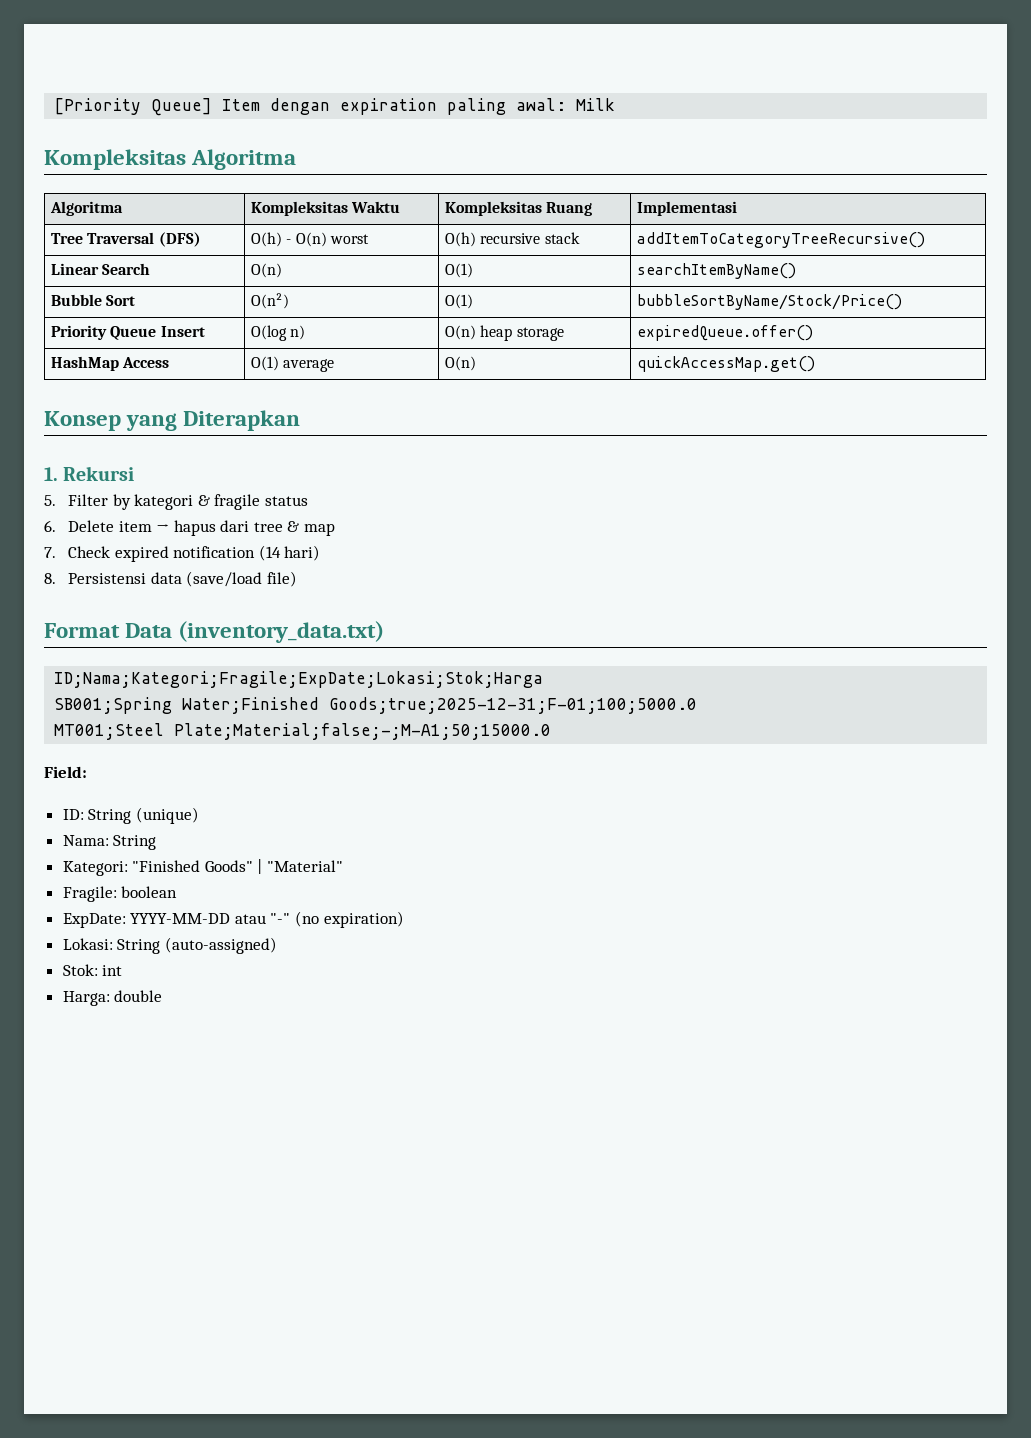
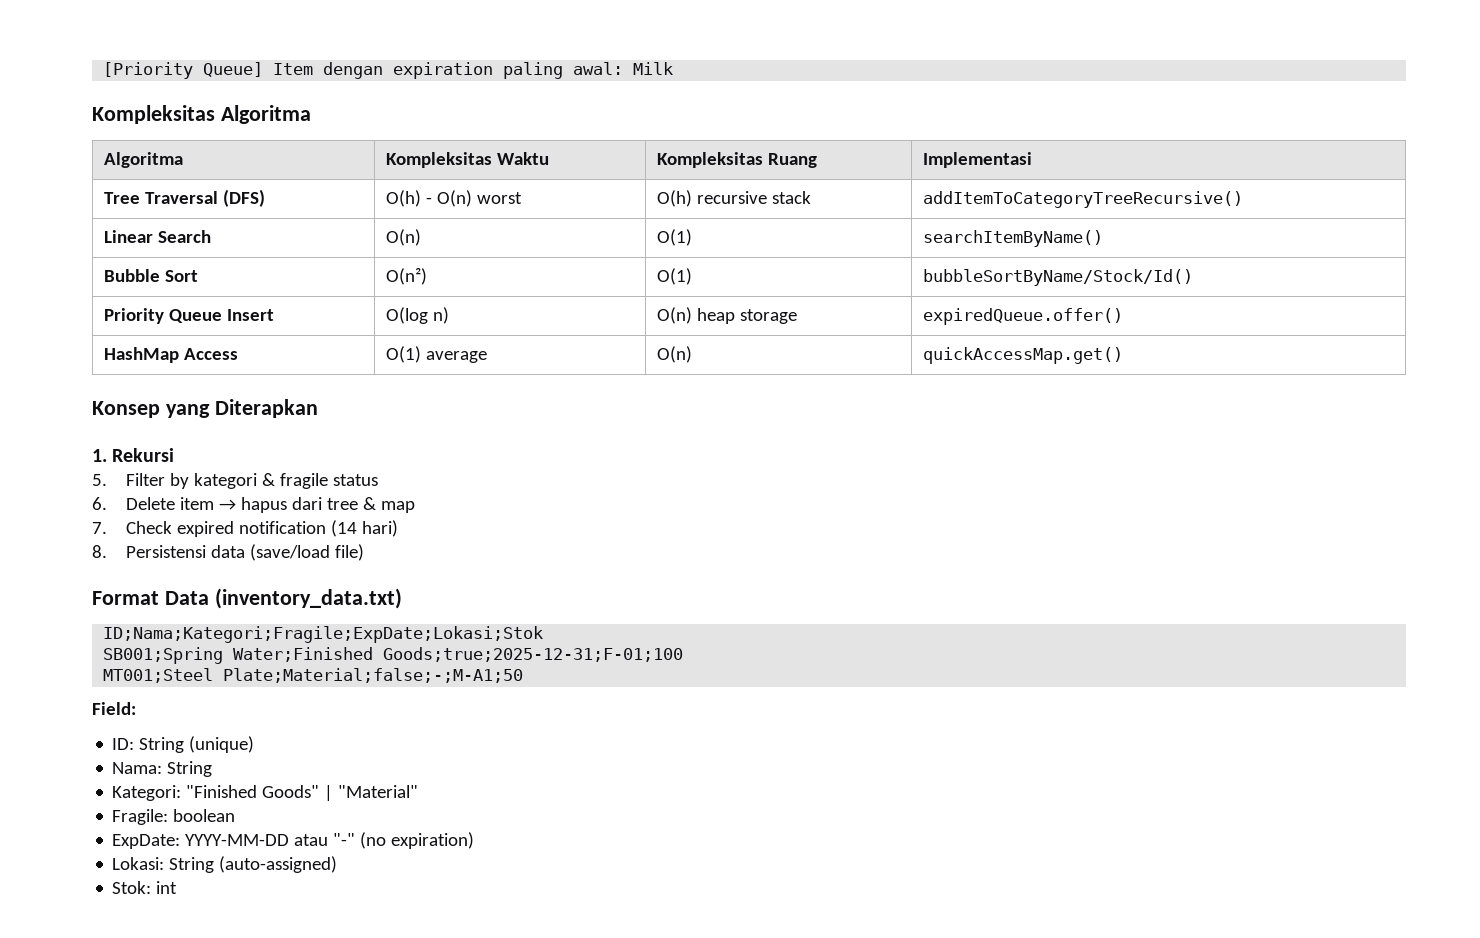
- Bubble Sort | O(n²) | O(1) | bubbleSortByName/Stock/Price()
+ Bubble Sort | O(n²) | O(1) | bubbleSortByName/Stock/Id()
- ID;Nama;Kategori;Fragile;ExpDate;Lokasi;Stok;Harga
+ ID;Nama;Kategori;Fragile;ExpDate;Lokasi;Stok
- SB001;Spring Water;Finished Goods;true;2025-12-31;F-01;100;5000.0
+ SB001;Spring Water;Finished Goods;true;2025-12-31;F-01;100
- MT001;Steel Plate;Material;false;-;M-A1;50;15000.0
+ MT001;Steel Plate;Material;false;-;M-A1;50
- Harga: double

